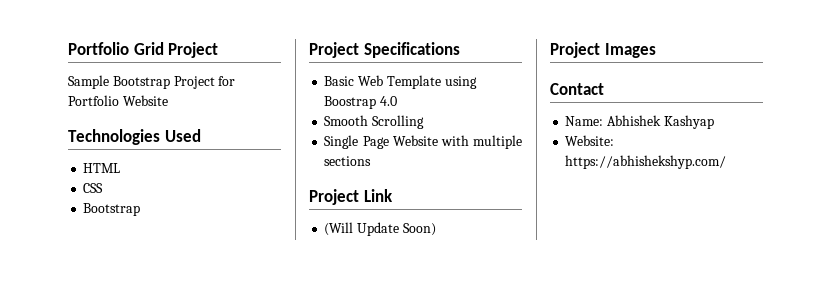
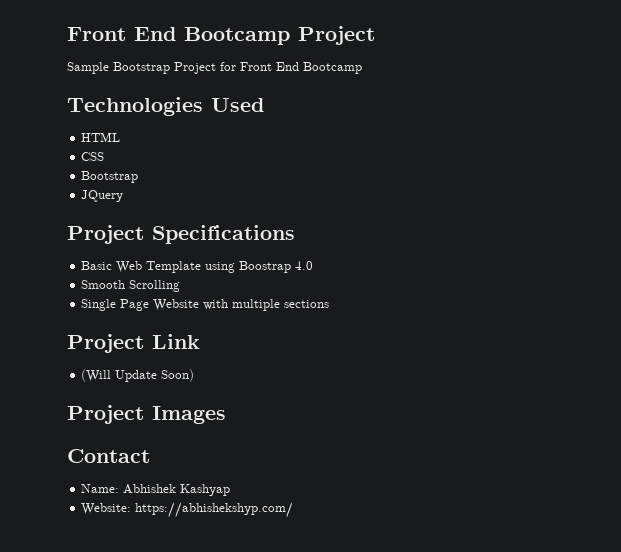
- Portfolio Grid Project
+ Front End Bootcamp Project
- Sample Bootstrap Project for Portfolio Website
+ Sample Bootstrap Project for Front End Bootcamp
+ JQuery

